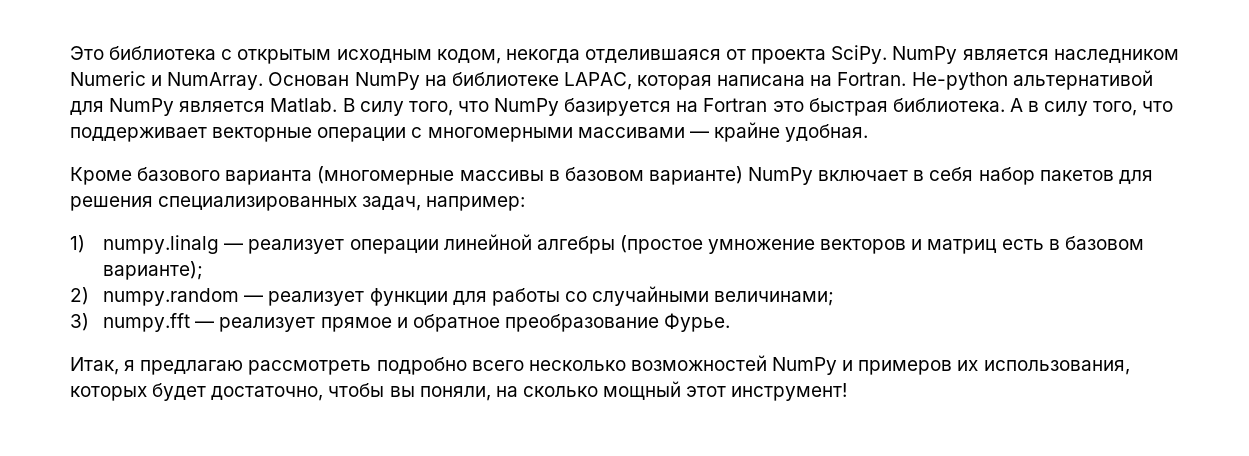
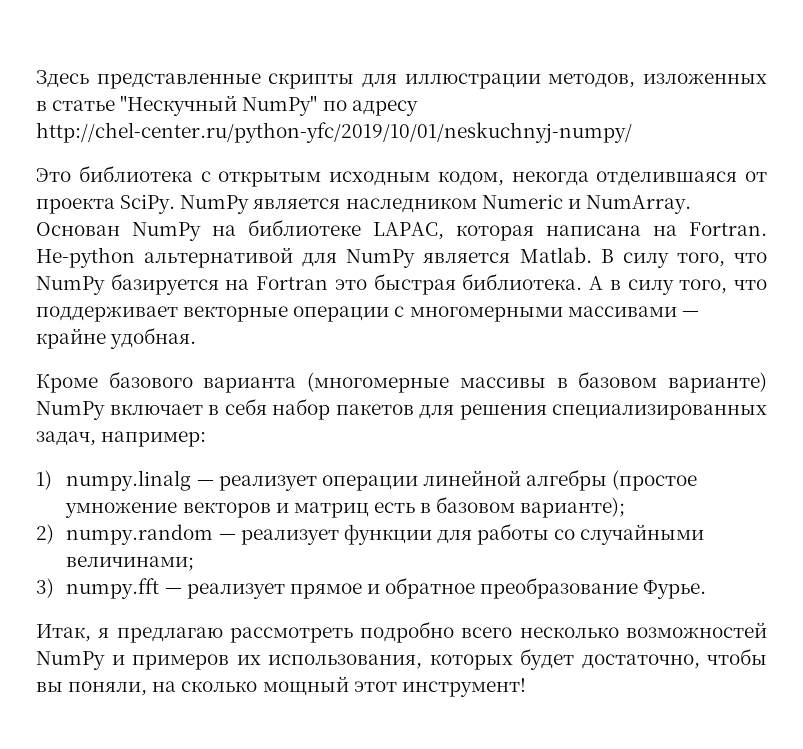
+ Здесь представленные скрипты для иллюстрации методов, изложенных в статье "Нескучный NumPy" по адресу http://chel-center.ru/python-yfc/2019/10/01/neskuchnyj-numpy/

